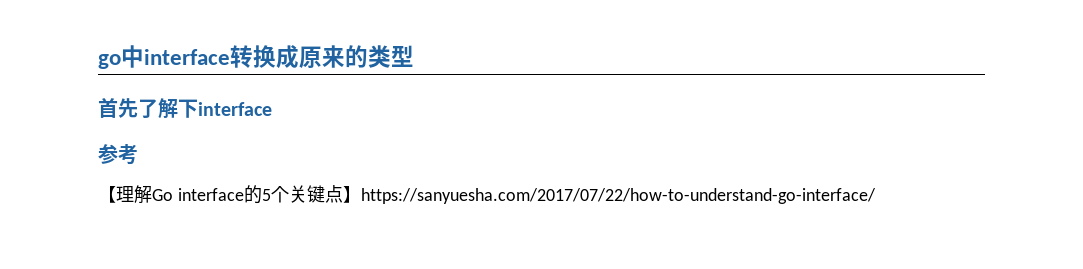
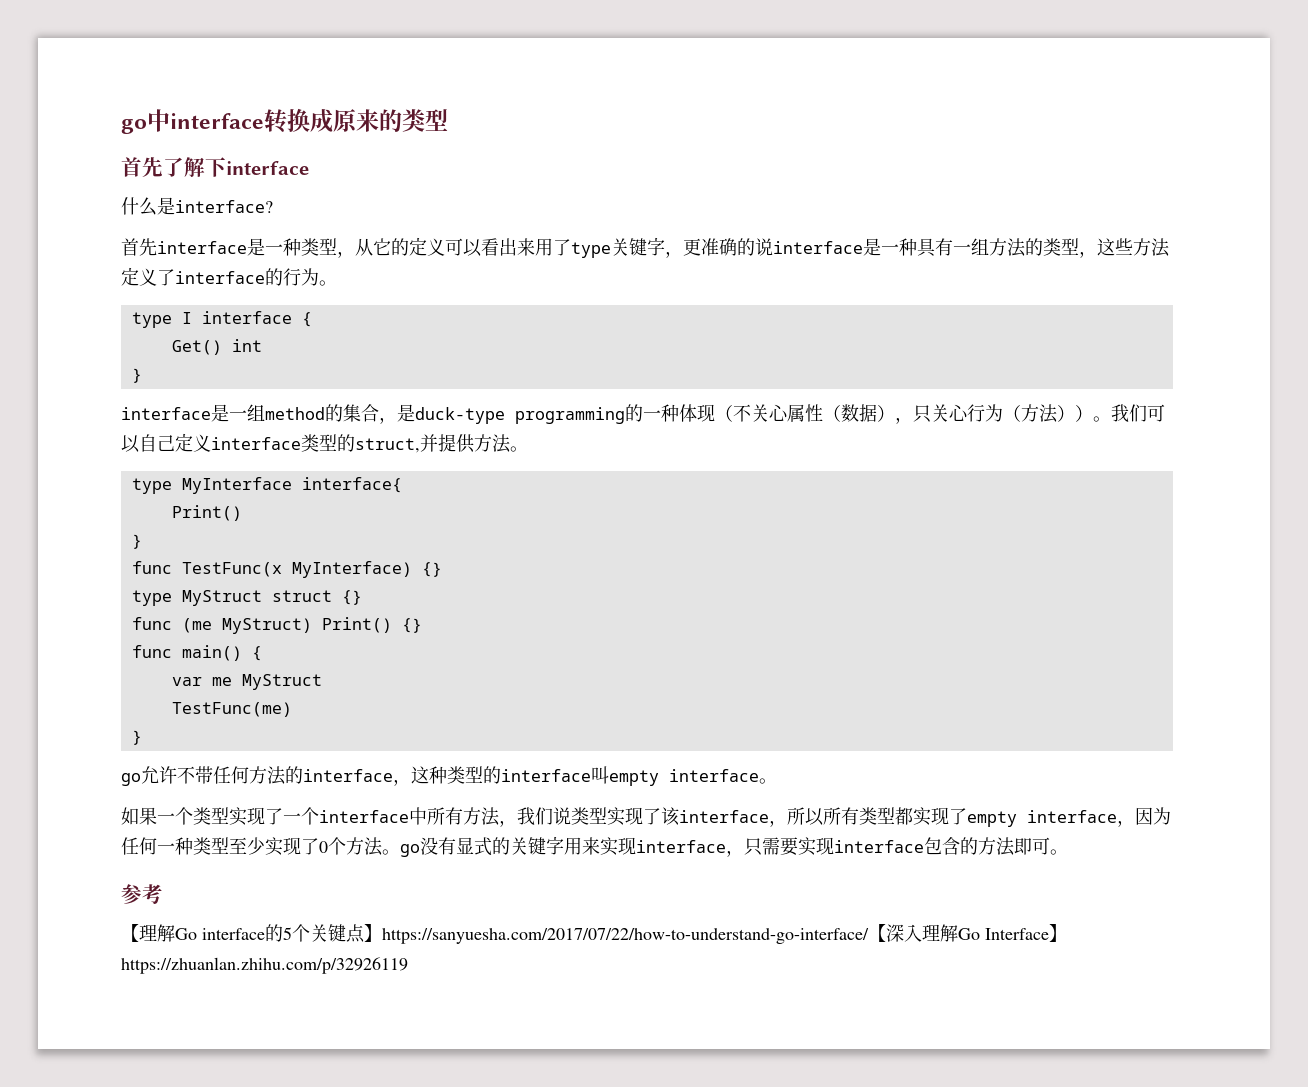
+ 什么是interface?
+ 首先interface是一种类型，从它的定义可以看出来用了type关键字，更准确的说interface是一种具有一组方法的类型，这些方法定义了interface的行为。
+ type I interface {
+ Get() int
+ }
+ interface是一组method的集合，是duck-type programming的一种体现（不关心属性（数据），只关心行为（方法））。我们可以自己定义interface类型的struct,并提供方法。
+ type MyInterface interface{
+ Print()
+ }
+ func TestFunc(x MyInterface) {}
+ type MyStruct struct {}
+ func (me MyStruct) Print() {}
+ func main() {
+ var me MyStruct
+ TestFunc(me)
+ }
+ go允许不带任何方法的interface，这种类型的interface叫empty interface。
+ 如果一个类型实现了一个interface中所有方法，我们说类型实现了该interface，所以所有类型都实现了empty interface，因为任何一种类型至少实现了0个方法。go没有显式的关键字用来实现interface，只需要实现interface包含的方法即可。
- 【理解Go interface的5个关键点】https://sanyuesha.com/2017/07/22/how-to-understand-go-interface/
+ 【理解Go interface的5个关键点】https://sanyuesha.com/2017/07/22/how-to-understand-go-interface/【深入理解Go Interface】https://zhuanlan.zhihu.com/p/32926119

